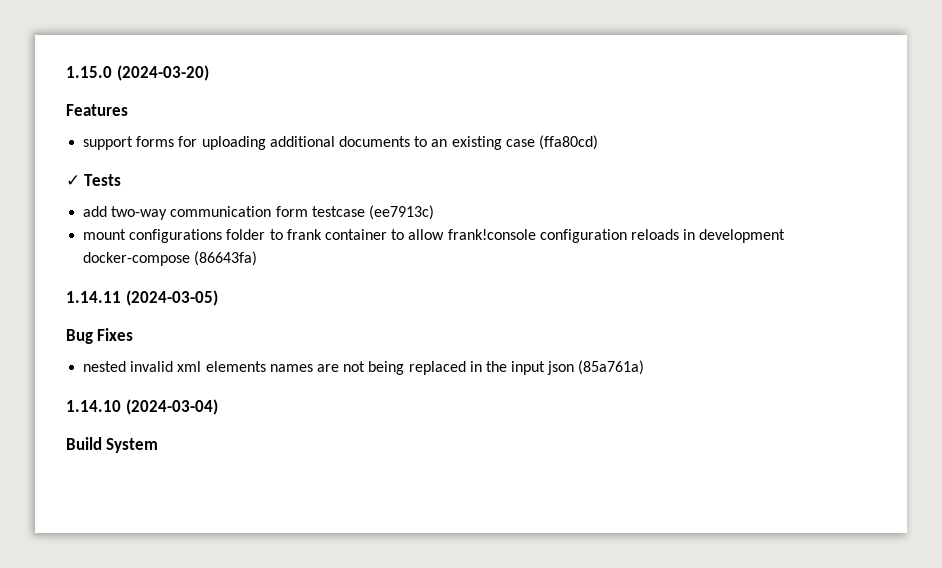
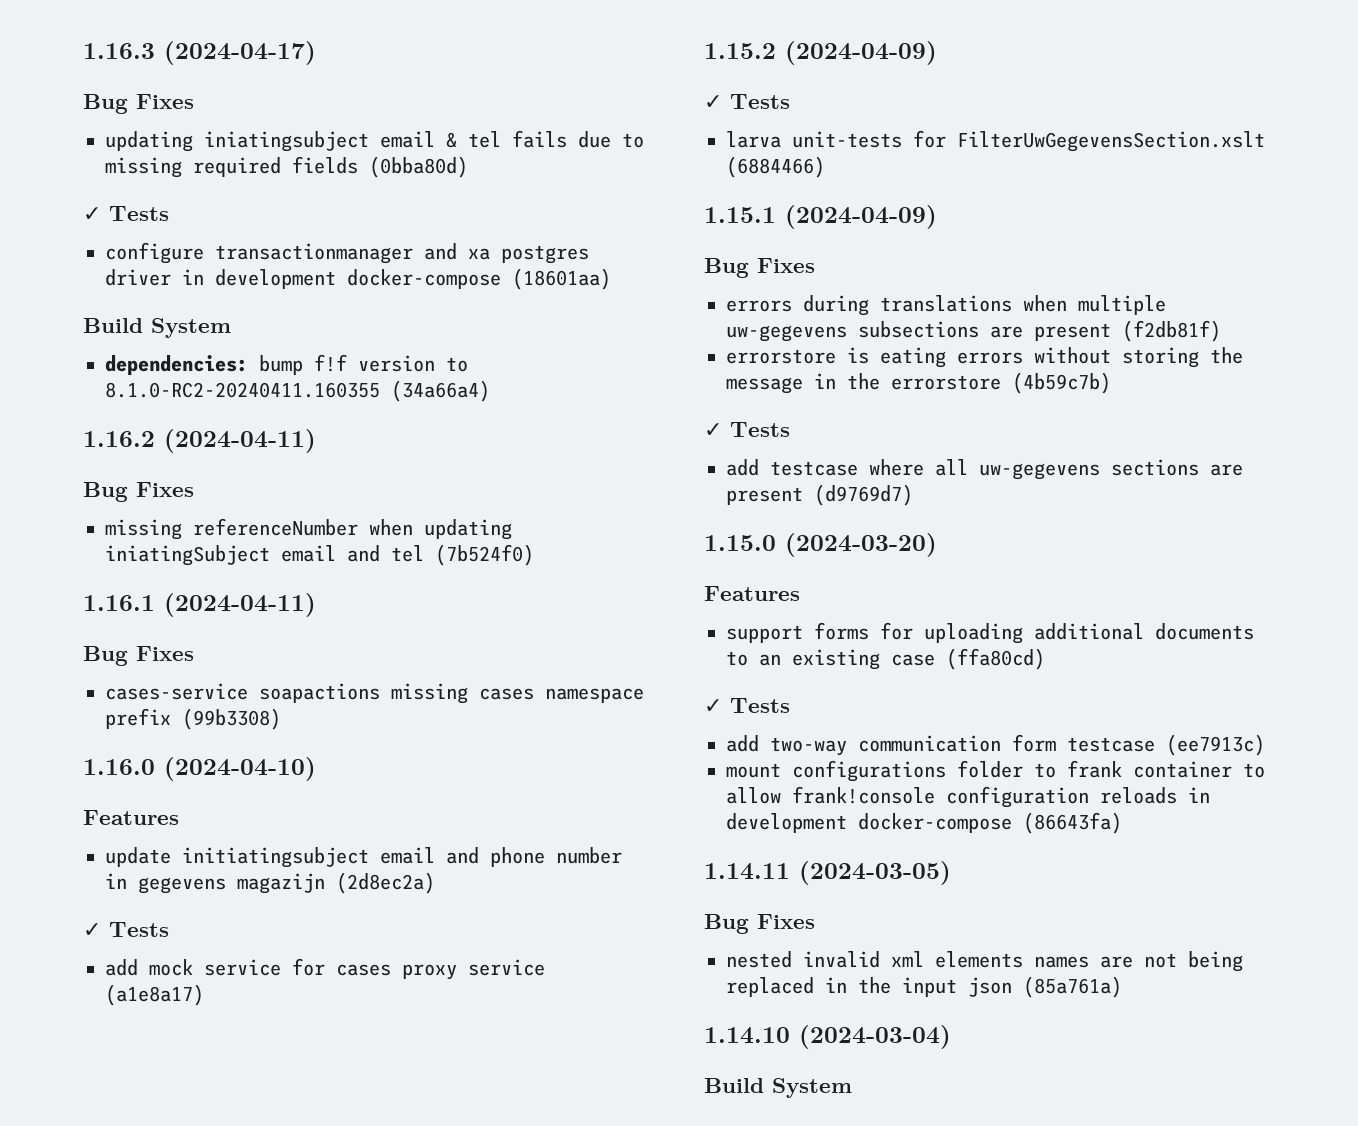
+ 1.16.3 (2024-04-17)
+ Bug Fixes
+ updating iniatingsubject email & tel fails due to missing required fields (0bba80d)
+ ✓ Tests
+ configure transactionmanager and xa postgres driver in development docker-compose (18601aa)
+ Build System
+ dependencies: bump f!f version to 8.1.0-RC2-20240411.160355 (34a66a4)
+ 1.16.2 (2024-04-11)
+ Bug Fixes
+ missing referenceNumber when updating iniatingSubject email and tel (7b524f0)
+ 1.16.1 (2024-04-11)
+ Bug Fixes
+ cases-service soapactions missing cases namespace prefix (99b3308)
+ 1.16.0 (2024-04-10)
+ Features
+ update initiatingsubject email and phone number in gegevens magazijn (2d8ec2a)
+ ✓ Tests
+ add mock service for cases proxy service (a1e8a17)
+ 1.15.2 (2024-04-09)
+ ✓ Tests
+ larva unit-tests for FilterUwGegevensSection.xslt (6884466)
+ 1.15.1 (2024-04-09)
+ Bug Fixes
+ errors during translations when multiple uw-gegevens subsections are present (f2db81f)
+ errorstore is eating errors without storing the message in the errorstore (4b59c7b)
+ ✓ Tests
+ add testcase where all uw-gegevens sections are present (d9769d7)

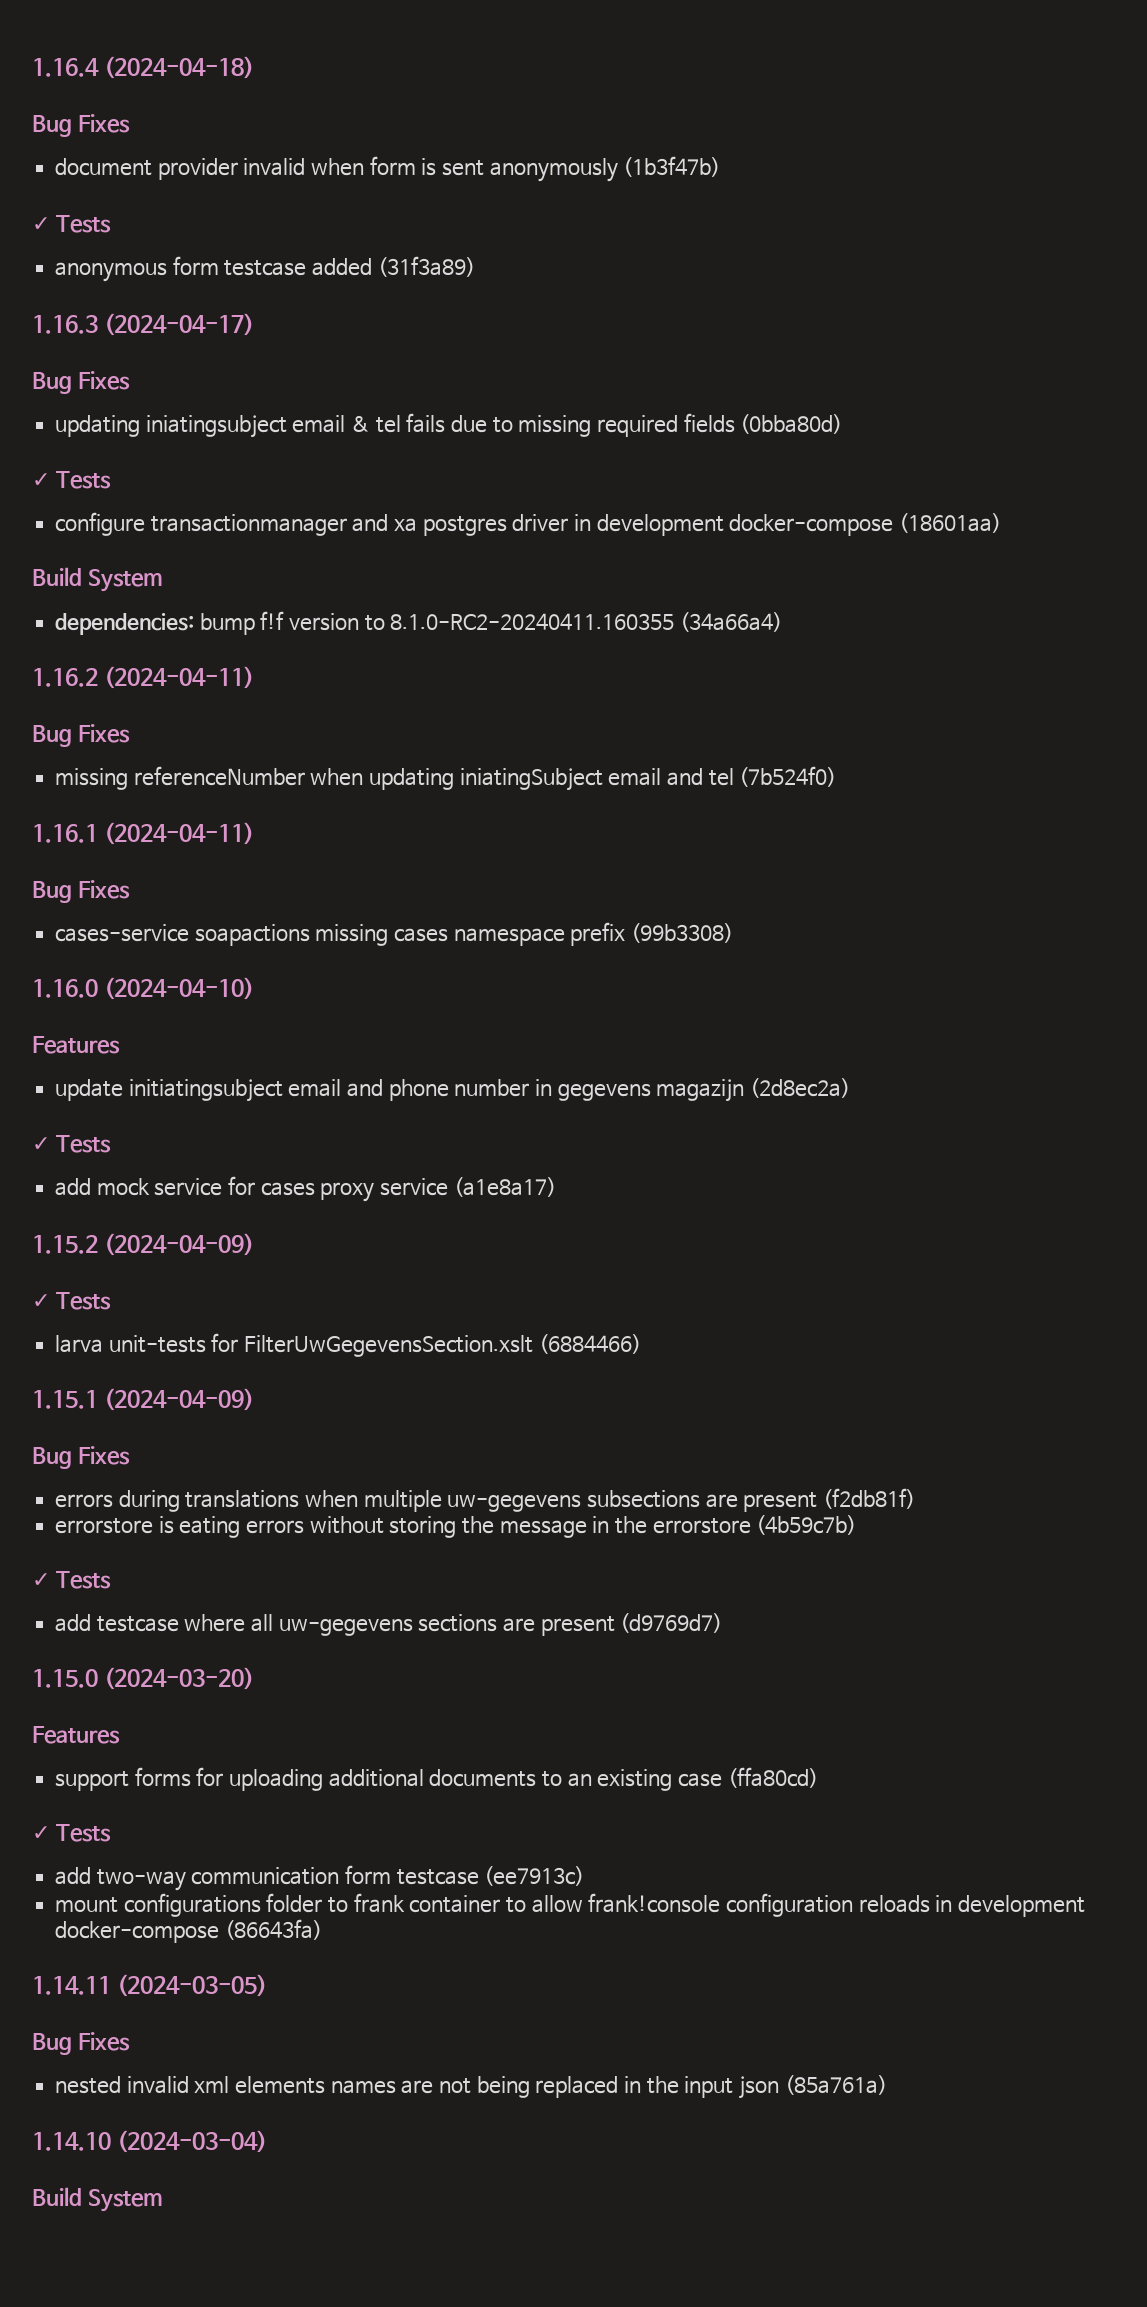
+ 1.16.4 (2024-04-18)
+ Bug Fixes
+ document provider invalid when form is sent anonymously (1b3f47b)
+ ✓ Tests
+ anonymous form testcase added (31f3a89)

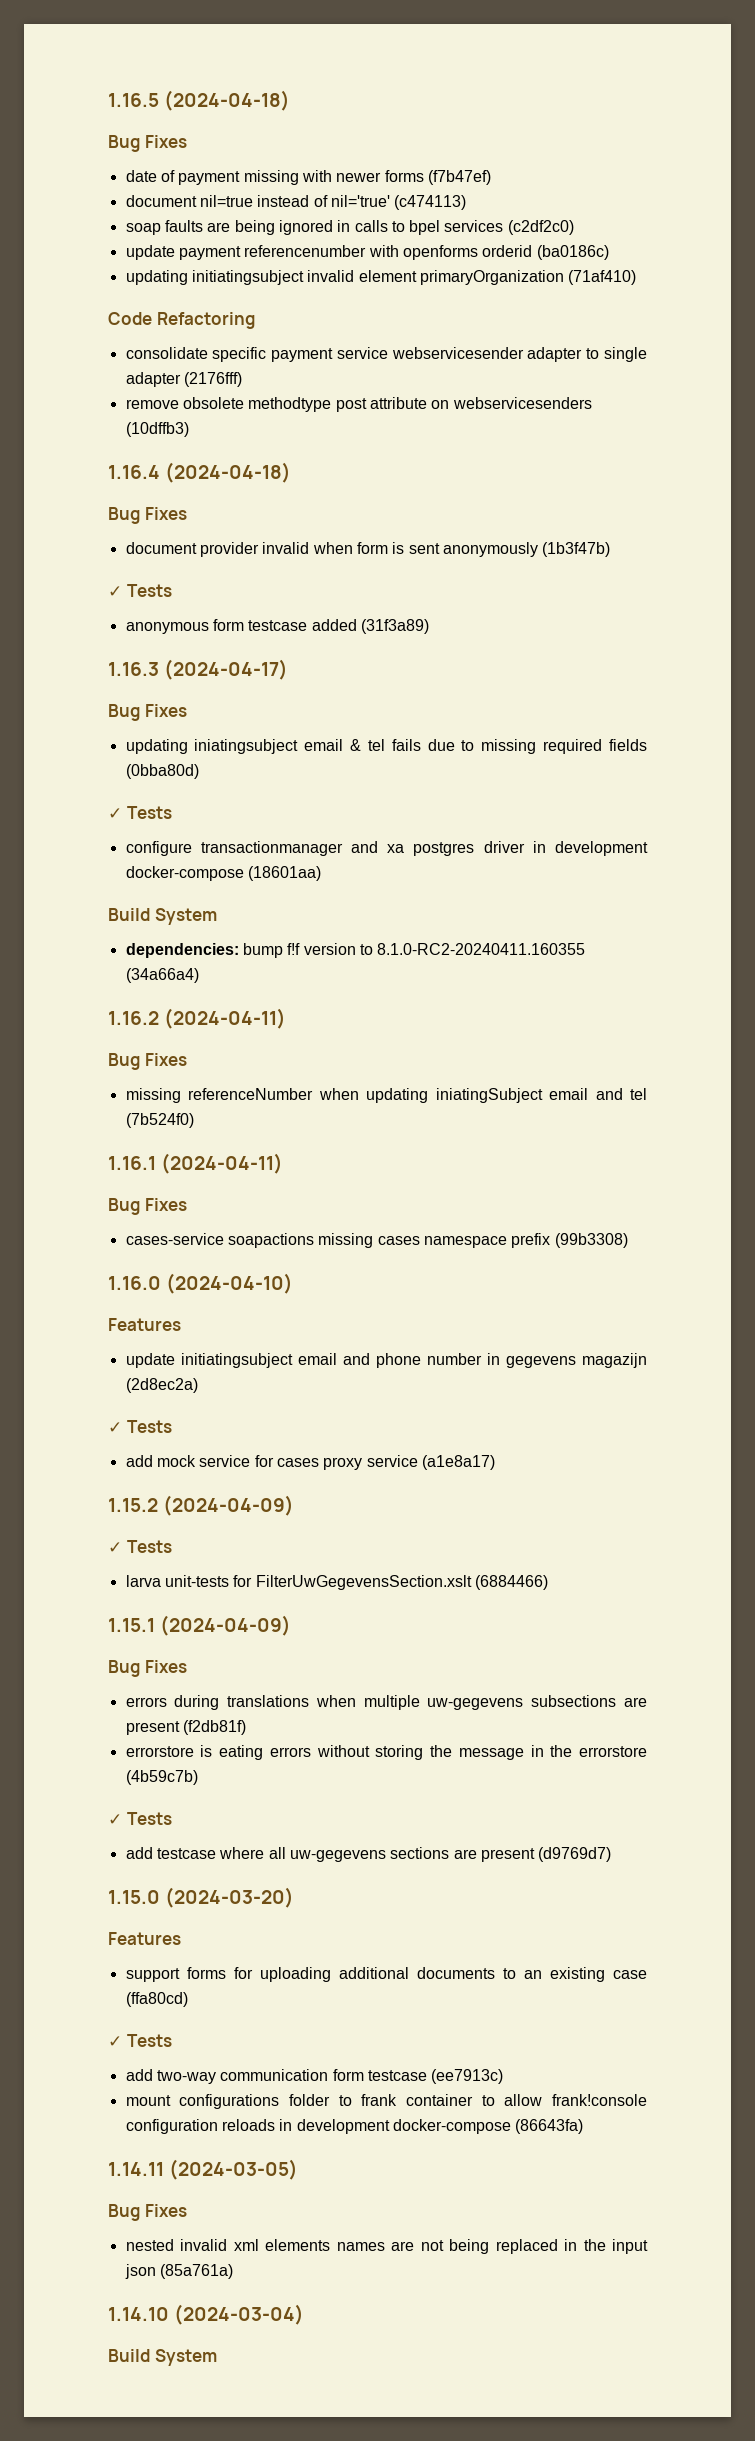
+ 1.16.5 (2024-04-18)
+ Bug Fixes
+ date of payment missing with newer forms (f7b47ef)
+ document nil=true instead of nil='true' (c474113)
+ soap faults are being ignored in calls to bpel services (c2df2c0)
+ update payment referencenumber with openforms orderid (ba0186c)
+ updating initiatingsubject invalid element primaryOrganization (71af410)
+ Code Refactoring
+ consolidate specific payment service webservicesender adapter to single adapter (2176fff)
+ remove obsolete methodtype post attribute on webservicesenders (10dffb3)

